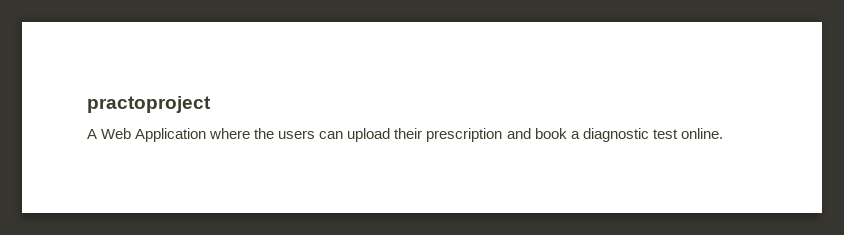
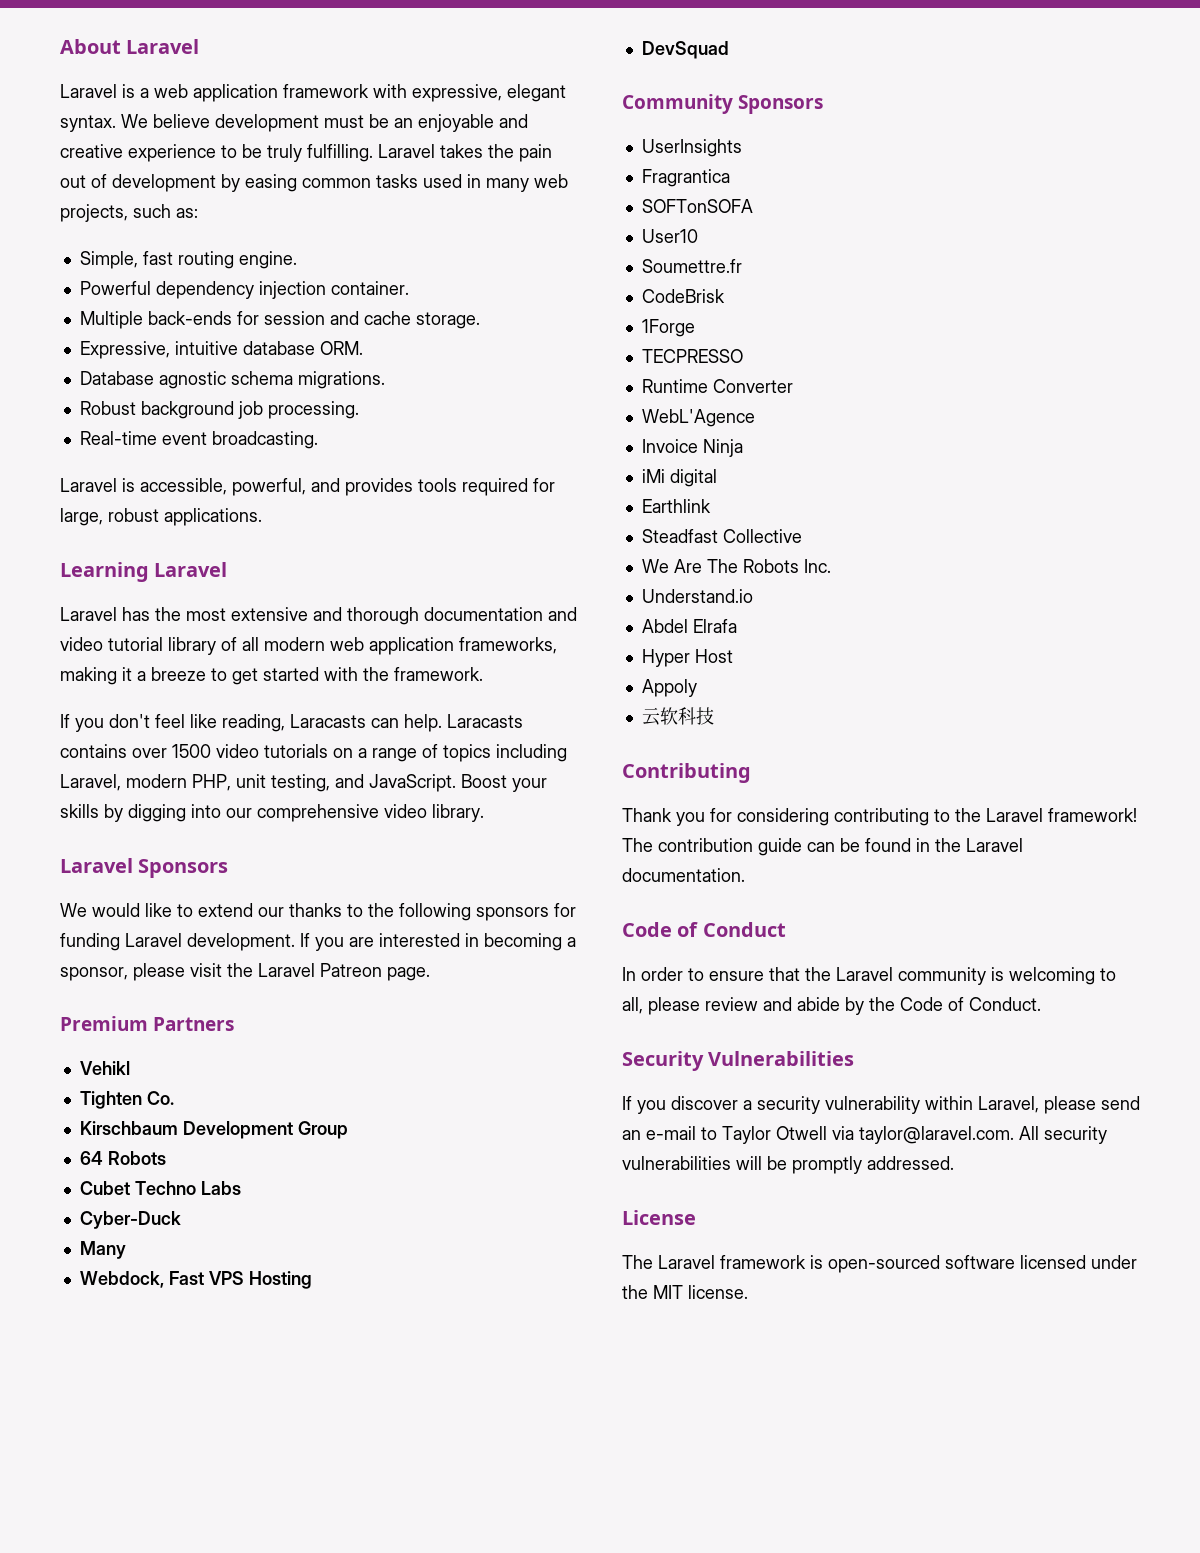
- practoproject
- A Web Application where the users can upload their prescription and book a diagnostic test online.
+ About Laravel
+ Laravel is a web application framework with expressive, elegant syntax. We believe development must be an enjoyable and creative experience to be truly fulfilling. Laravel takes the pain out of development by easing common tasks used in many web projects, such as:
+ Simple, fast routing engine.
+ Powerful dependency injection container.
+ Multiple back-ends for session and cache storage.
+ Expressive, intuitive database ORM.
+ Database agnostic schema migrations.
+ Robust background job processing.
+ Real-time event broadcasting.
+ Laravel is accessible, powerful, and provides tools required for large, robust applications.
+ Learning Laravel
+ Laravel has the most extensive and thorough documentation and video tutorial library of all modern web application frameworks, making it a breeze to get started with the framework.
+ If you don't feel like reading, Laracasts can help. Laracasts contains over 1500 video tutorials on a range of topics including Laravel, modern PHP, unit testing, and JavaScript. Boost your skills by digging into our comprehensive video library.
+ Laravel Sponsors
+ We would like to extend our thanks to the following sponsors for funding Laravel development. If you are interested in becoming a sponsor, please visit the Laravel Patreon page.
+ Premium Partners
+ Vehikl
+ Tighten Co.
+ Kirschbaum Development Group
+ 64 Robots
+ Cubet Techno Labs
+ Cyber-Duck
+ Many
+ Webdock, Fast VPS Hosting
+ DevSquad
+ Community Sponsors
+ UserInsights
+ Fragrantica
+ SOFTonSOFA
+ User10
+ Soumettre.fr
+ CodeBrisk
+ 1Forge
+ TECPRESSO
+ Runtime Converter
+ WebL'Agence
+ Invoice Ninja
+ iMi digital
+ Earthlink
+ Steadfast Collective
+ We Are The Robots Inc.
+ Understand.io
+ Abdel Elrafa
+ Hyper Host
+ Appoly
+ 云软科技
+ Contributing
+ Thank you for considering contributing to the Laravel framework! The contribution guide can be found in the Laravel documentation.
+ Code of Conduct
+ In order to ensure that the Laravel community is welcoming to all, please review and abide by the Code of Conduct.
+ Security Vulnerabilities
+ If you discover a security vulnerability within Laravel, please send an e-mail to Taylor Otwell via taylor@laravel.com. All security vulnerabilities will be promptly addressed.
+ License
+ The Laravel framework is open-sourced software licensed under the MIT license.

